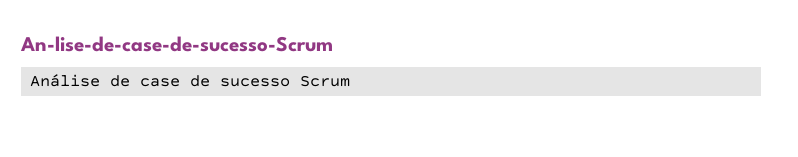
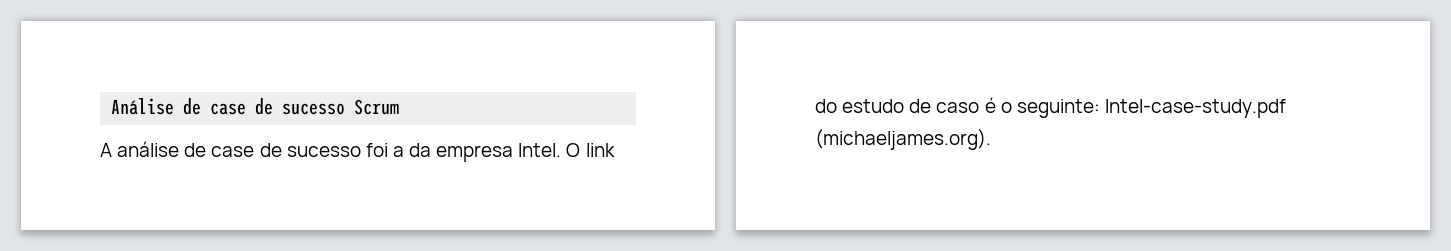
- An-lise-de-case-de-sucesso-Scrum
+ A análise de case de sucesso foi a da empresa Intel. O link do estudo de caso é o seguinte: Intel-case-study.pdf (michaeljames.org).

